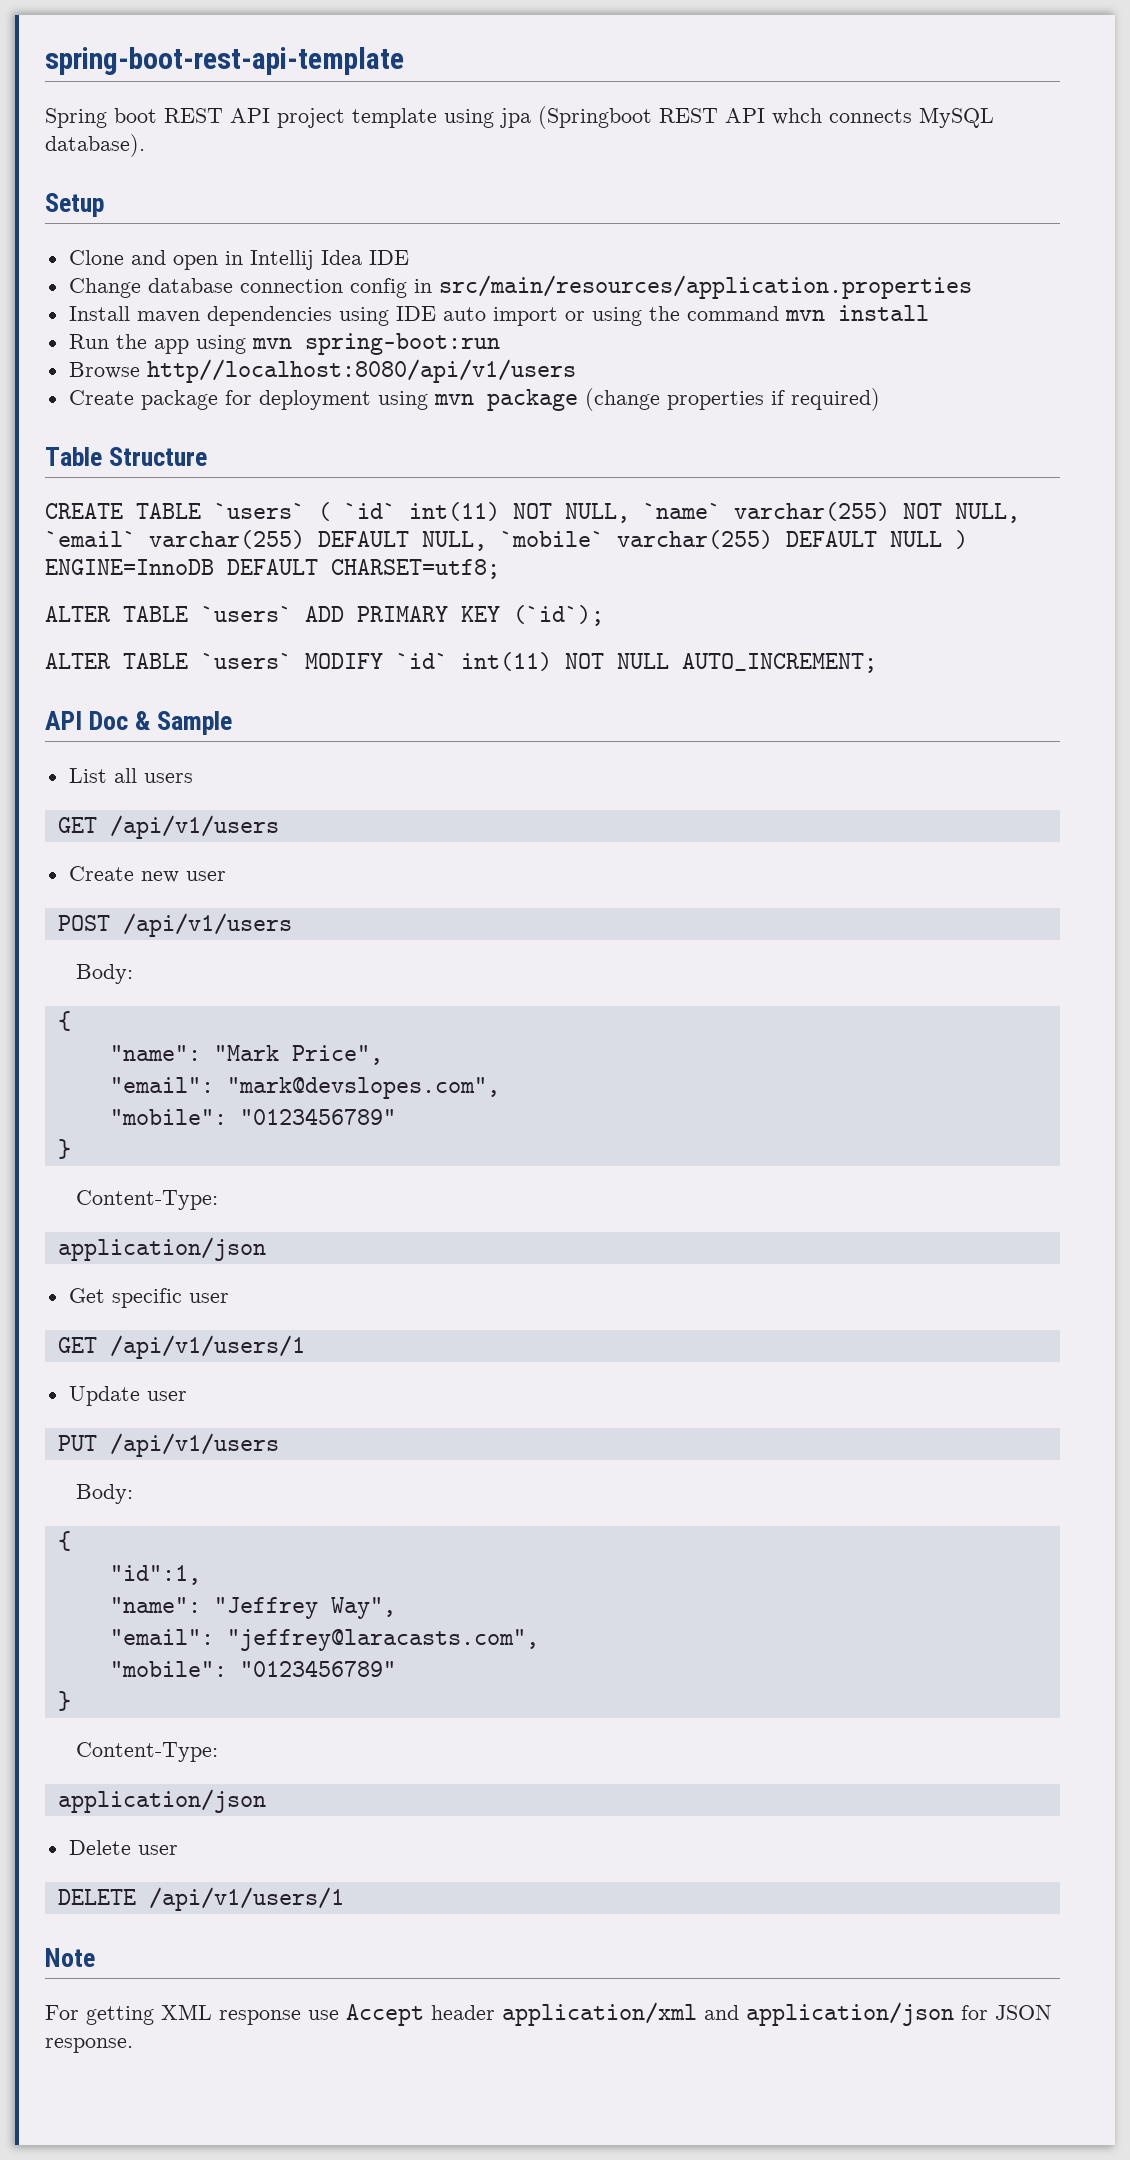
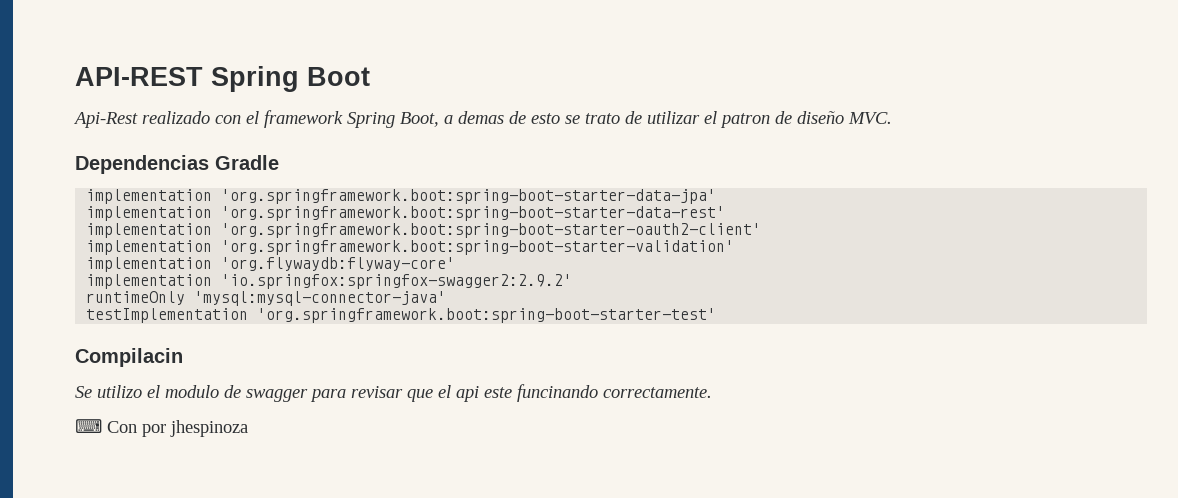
- spring-boot-rest-api-template
- Spring boot REST API project template using jpa (Springboot REST API whch connects MySQL database).
- Setup
- Clone and open in Intellij Idea IDE
- Change database connection config in src/main/resources/application.properties
- Install maven dependencies using IDE auto import or using the command mvn install
- Run the app using mvn spring-boot:run
- Browse http//localhost:8080/api/v1/users
- Create package for deployment using mvn package (change properties if required)
- Table Structure
- CREATE TABLE `users` ( `id` int(11) NOT NULL, `name` varchar(255) NOT NULL, `email` varchar(255) DEFAULT NULL, `mobile` varchar(255) DEFAULT NULL ) ENGINE=InnoDB DEFAULT CHARSET=utf8;
- ALTER TABLE `users` ADD PRIMARY KEY (`id`);
- ALTER TABLE `users` MODIFY `id` int(11) NOT NULL AUTO_INCREMENT;
- API Doc & Sample
- List all users
- GET /api/v1/users
- Create new user
- POST /api/v1/users
- Body:
- {
- "name": "Mark Price",
- "email": "mark@devslopes.com",
- "mobile": "0123456789"
- }
- Content-Type:
- application/json
- Get specific user
- GET /api/v1/users/1
- Update user
- PUT /api/v1/users
- Body:
- {
- "id":1,
- "name": "Jeffrey Way",
- "email": "jeffrey@laracasts.com",
- "mobile": "0123456789"
- }
- Content-Type:
- application/json
- Delete user
- DELETE /api/v1/users/1
- Note
- For getting XML response use Accept header application/xml and application/json for JSON response.
+ API-REST Spring Boot
+ Api-Rest realizado con el framework Spring Boot, a demas de esto se trato de utilizar el patron de diseño MVC.
+ Dependencias Gradle
+ implementation 'org.springframework.boot:spring-boot-starter-data-jpa'
+ implementation 'org.springframework.boot:spring-boot-starter-data-rest'
+ implementation 'org.springframework.boot:spring-boot-starter-oauth2-client'
+ implementation 'org.springframework.boot:spring-boot-starter-validation'
+ implementation 'org.flywaydb:flyway-core'
+ implementation 'io.springfox:springfox-swagger2:2.9.2'
+ runtimeOnly 'mysql:mysql-connector-java'
+ testImplementation 'org.springframework.boot:spring-boot-starter-test'
+ Compilacin
+ Se utilizo el modulo de swagger para revisar que el api este funcinando correctamente.
+ ⌨ Con por jhespinoza

